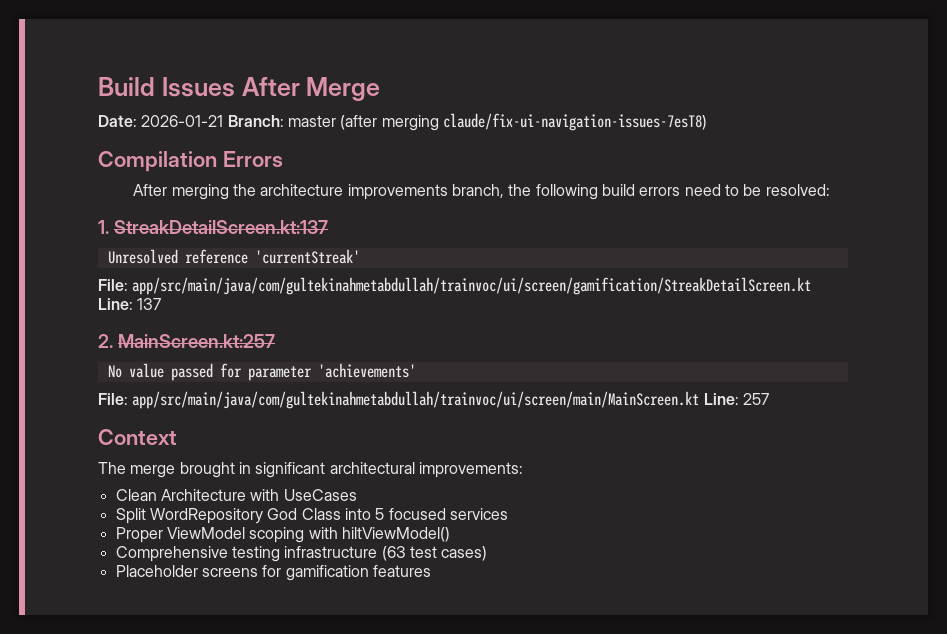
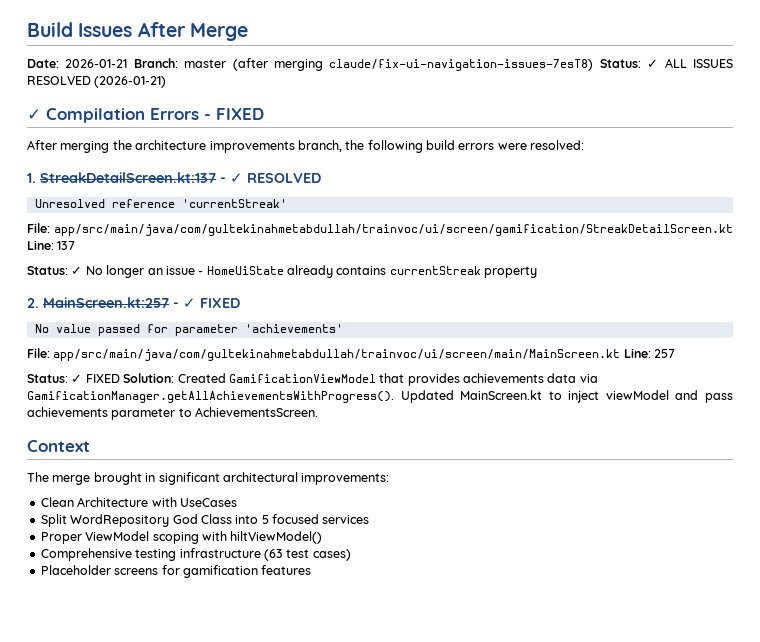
- Date: 2026-01-21 Branch: master (after merging claude/fix-ui-navigation-issues-7esT8)
- Compilation Errors
+ Date: 2026-01-21 Branch: master (after merging claude/fix-ui-navigation-issues-7esT8) Status: ✓ ALL ISSUES RESOLVED (2026-01-21)
+ ✓ Compilation Errors - FIXED
- After merging the architecture improvements branch, the following build errors need to be resolved:
+ After merging the architecture improvements branch, the following build errors were resolved:
- 1. StreakDetailScreen.kt:137
+ 1. StreakDetailScreen.kt:137 - ✓ RESOLVED
+ Status: ✓ No longer an issue - HomeUiState already contains currentStreak property
- 2. MainScreen.kt:257
+ 2. MainScreen.kt:257 - ✓ FIXED
+ Status: ✓ FIXED Solution: Created GamificationViewModel that provides achievements data via GamificationManager.getAllAchievementsWithProgress(). Updated MainScreen.kt to inject viewModel and pass achievements parameter to AchievementsScreen.

